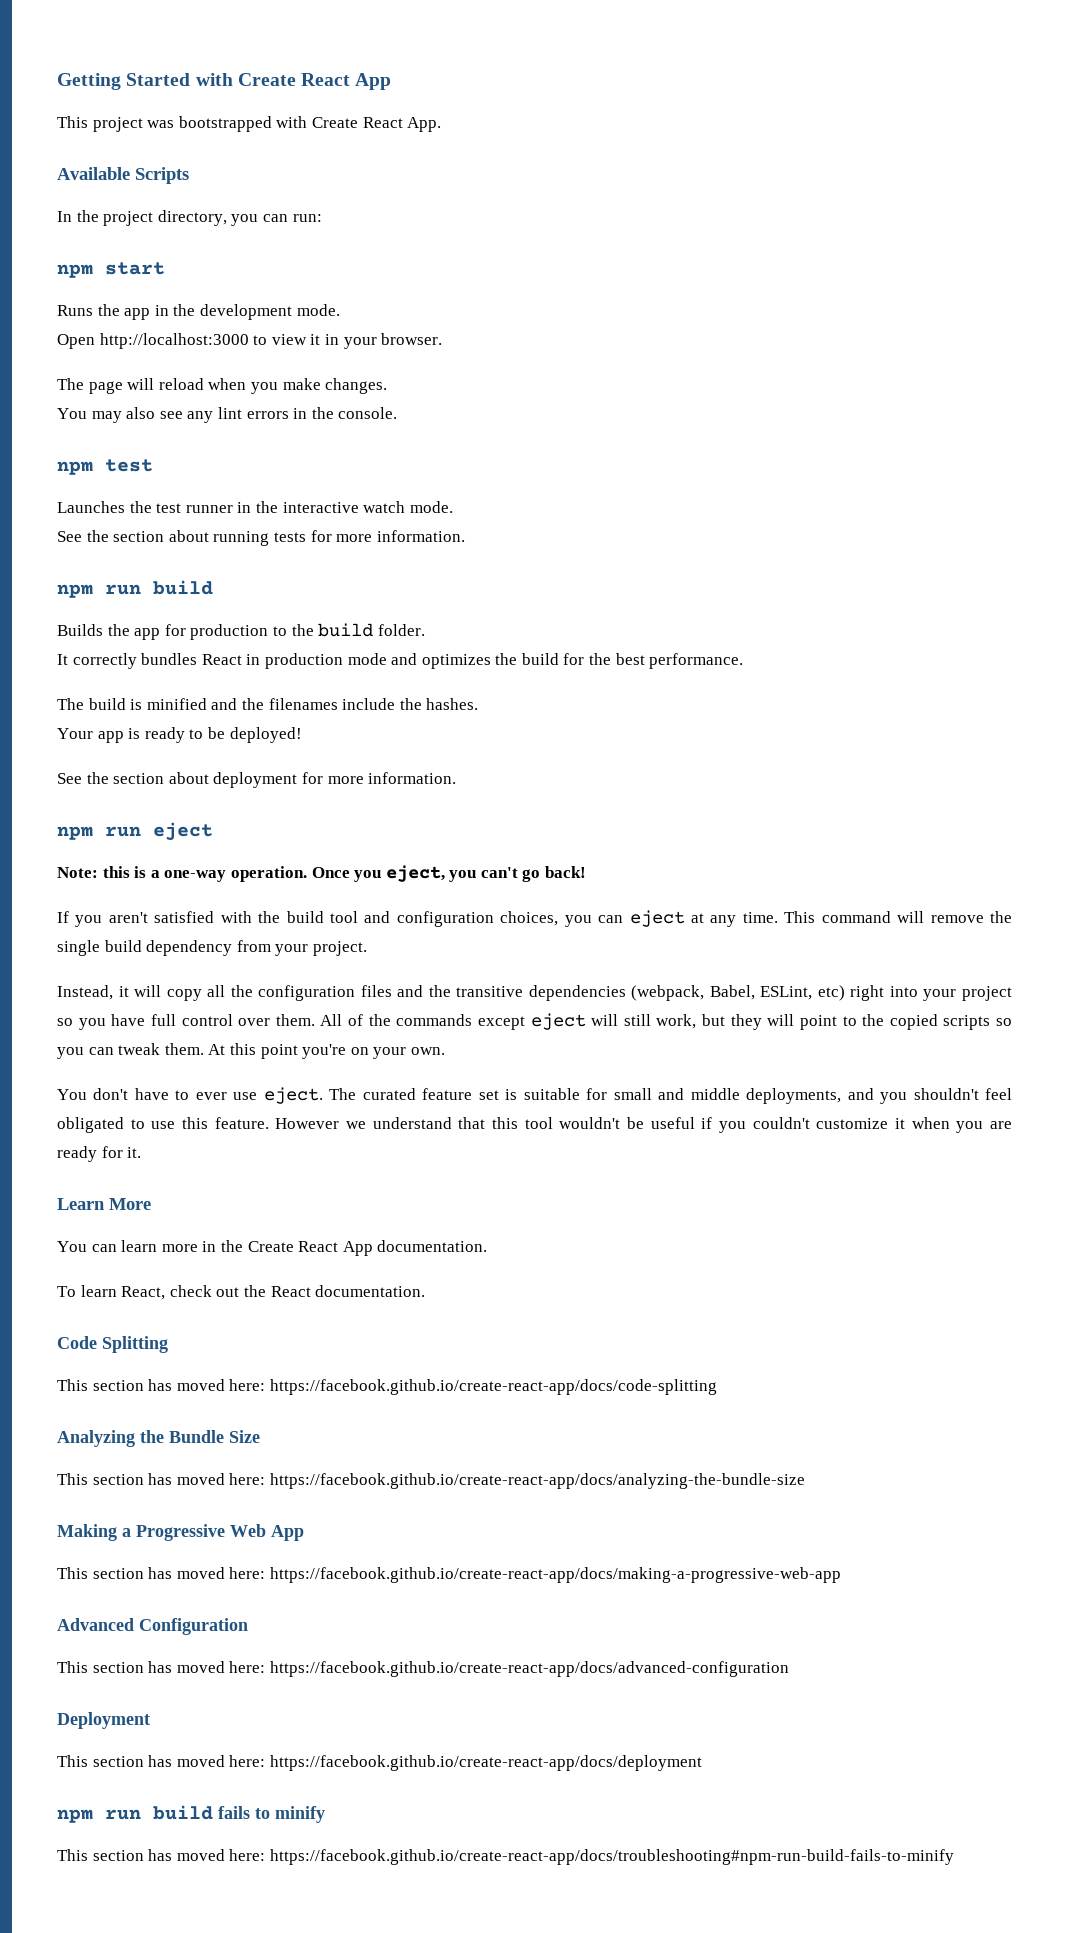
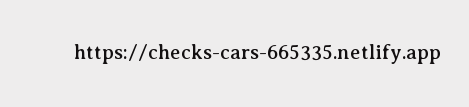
- Getting Started with Create React App
- This project was bootstrapped with Create React App.
- Available Scripts
- In the project directory, you can run:
- npm start
- Runs the app in the development mode.
- Open http://localhost:3000 to view it in your browser.
- The page will reload when you make changes.
- You may also see any lint errors in the console.
- npm test
- Launches the test runner in the interactive watch mode.
- See the section about running tests for more information.
- npm run build
- Builds the app for production to the build folder.
- It correctly bundles React in production mode and optimizes the build for the best performance.
- The build is minified and the filenames include the hashes.
- Your app is ready to be deployed!
- See the section about deployment for more information.
- npm run eject
- Note: this is a one-way operation. Once you eject, you can't go back!
- If you aren't satisfied with the build tool and configuration choices, you can eject at any time. This command will remove the single build dependency from your project.
- Instead, it will copy all the configuration files and the transitive dependencies (webpack, Babel, ESLint, etc) right into your project so you have full control over them. All of the commands except eject will still work, but they will point to the copied scripts so you can tweak them. At this point you're on your own.
- You don't have to ever use eject. The curated feature set is suitable for small and middle deployments, and you shouldn't feel obligated to use this feature. However we understand that this tool wouldn't be useful if you couldn't customize it when you are ready for it.
- Learn More
- You can learn more in the Create React App documentation.
- To learn React, check out the React documentation.
- Code Splitting
- This section has moved here: https://facebook.github.io/create-react-app/docs/code-splitting
- Analyzing the Bundle Size
- This section has moved here: https://facebook.github.io/create-react-app/docs/analyzing-the-bundle-size
- Making a Progressive Web App
- This section has moved here: https://facebook.github.io/create-react-app/docs/making-a-progressive-web-app
- Advanced Configuration
- This section has moved here: https://facebook.github.io/create-react-app/docs/advanced-configuration
- Deployment
- This section has moved here: https://facebook.github.io/create-react-app/docs/deployment
- npm run build fails to minify
- This section has moved here: https://facebook.github.io/create-react-app/docs/troubleshooting#npm-run-build-fails-to-minify
+ https://checks-cars-665335.netlify.app

